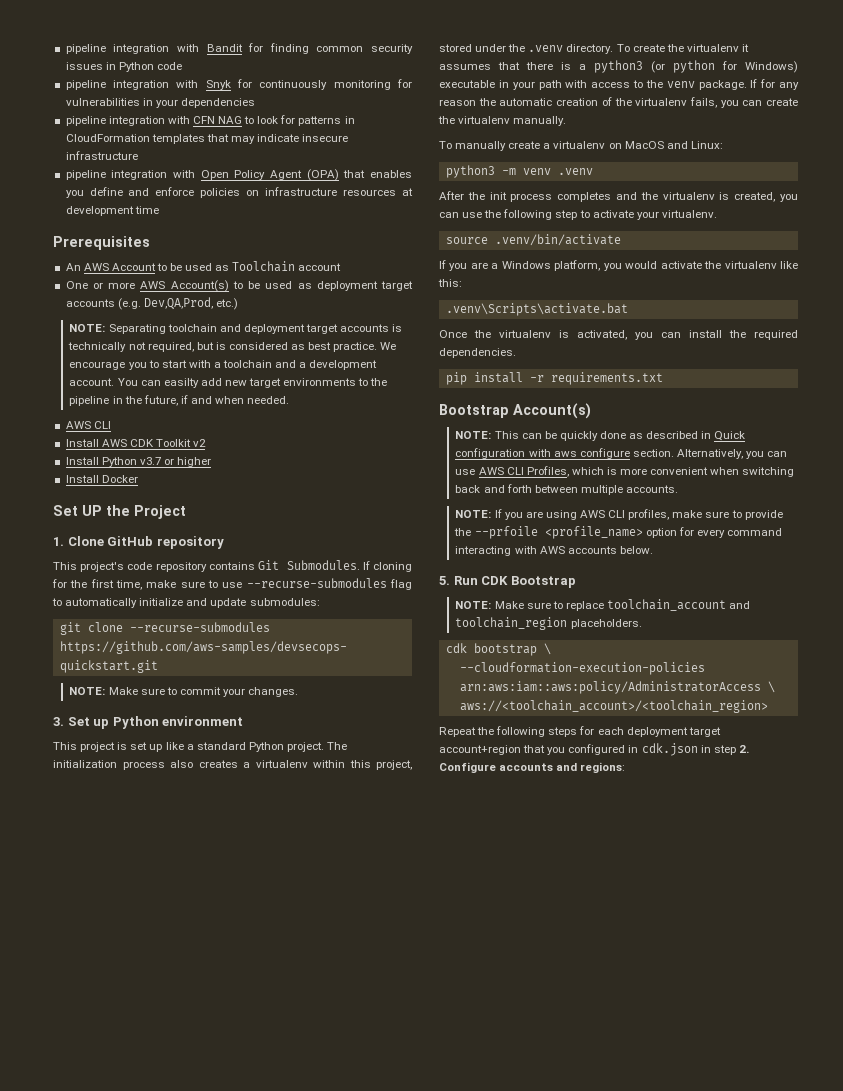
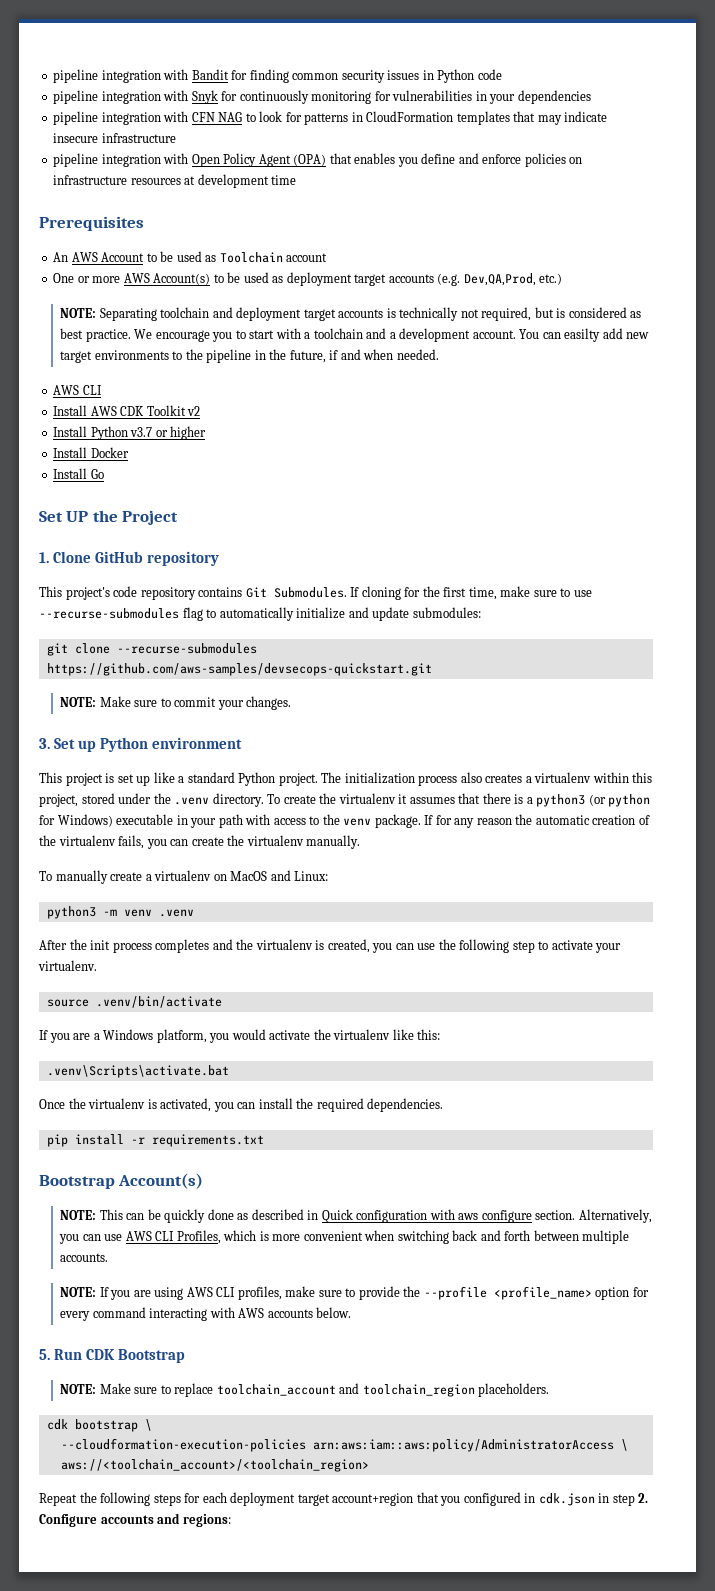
+ Install Go
- NOTE: If you are using AWS CLI profiles, make sure to provide the --prfoile <profile_name> option for every command interacting with AWS accounts below.
+ NOTE: If you are using AWS CLI profiles, make sure to provide the --profile <profile_name> option for every command interacting with AWS accounts below.

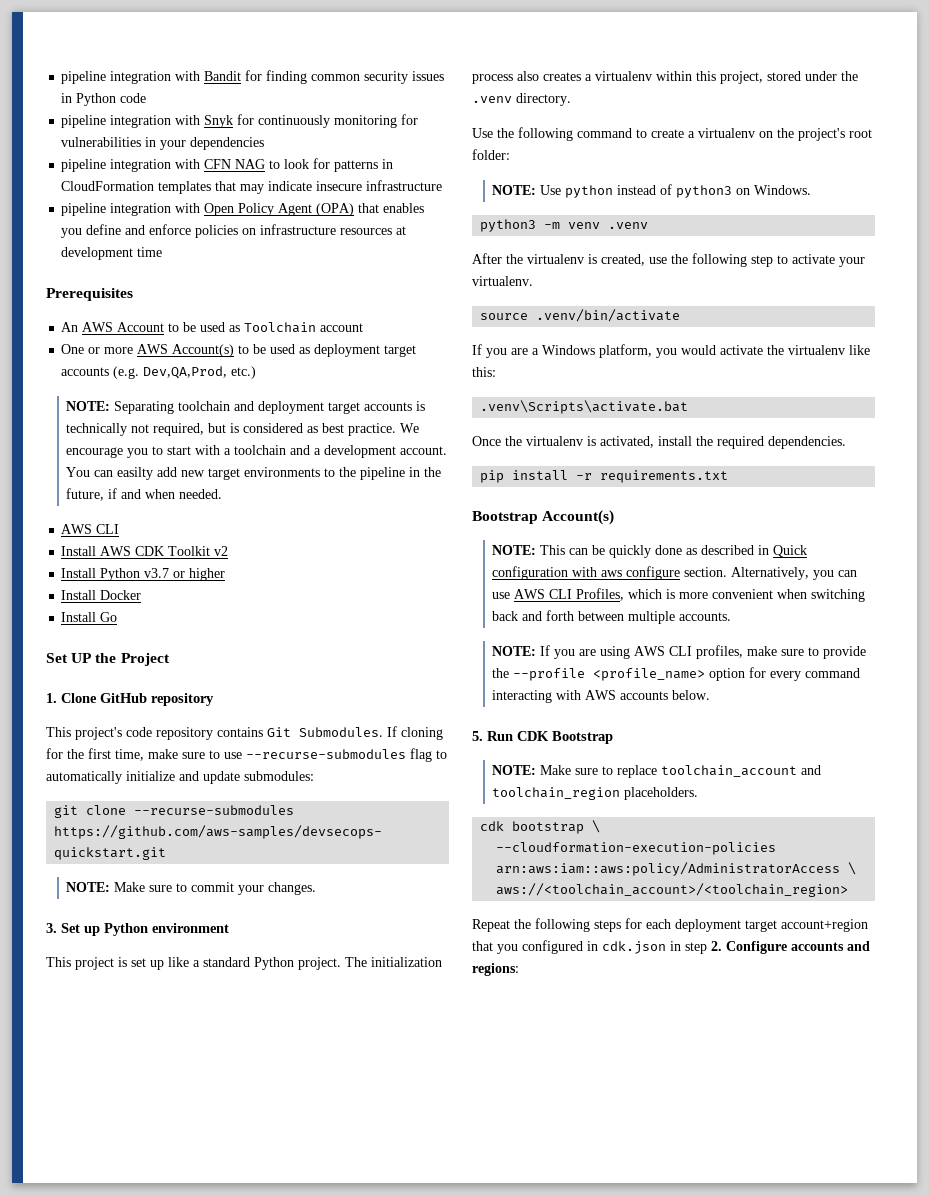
- The initialization process also creates a virtualenv within this project, stored under the .venv directory. To create the virtualenv it assumes that there is a python3 (or python for Windows) executable in your path with access to the venv package. If for any reason the automatic creation of the virtualenv fails, you can create the virtualenv manually.
- To manually create a virtualenv on MacOS and Linux:
+ The initialization process also creates a virtualenv within this project, stored under the .venv directory.
+ Use the following command to create a virtualenv on the project's root folder:
+ NOTE: Use python instead of python3 on Windows.
- After the init process completes and the virtualenv is created, you can use the following step to activate your virtualenv.
+ After the virtualenv is created, use the following step to activate your virtualenv.
- Once the virtualenv is activated, you can install the required dependencies.
+ Once the virtualenv is activated, install the required dependencies.

